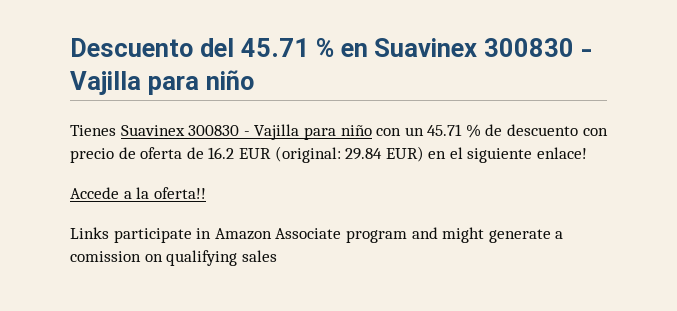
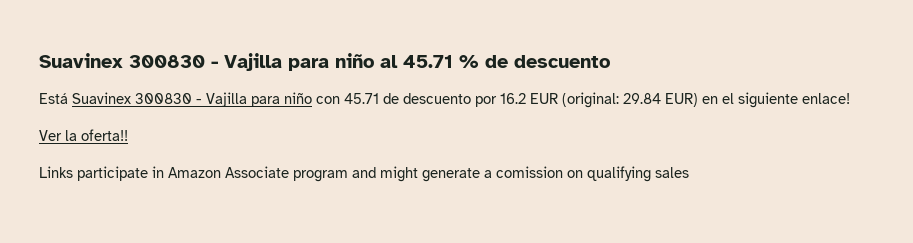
- Descuento del 45.71 % en Suavinex 300830 - Vajilla para niño
- Tienes Suavinex 300830 - Vajilla para niño con un 45.71 % de descuento con precio de oferta de 16.2 EUR (original: 29.84 EUR) en el siguiente enlace!
+ Suavinex 300830 - Vajilla para niño al 45.71 % de descuento
+ Está Suavinex 300830 - Vajilla para niño con 45.71 de descuento por 16.2 EUR (original: 29.84 EUR) en el siguiente enlace!
- Accede a la oferta!!
+ Ver la oferta!!

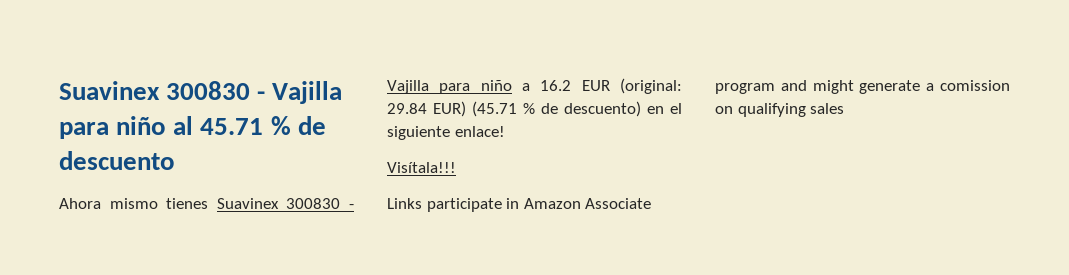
- Está Suavinex 300830 - Vajilla para niño con 45.71 de descuento por 16.2 EUR (original: 29.84 EUR) en el siguiente enlace!
+ Ahora mismo tienes Suavinex 300830 - Vajilla para niño a 16.2 EUR (original: 29.84 EUR) (45.71 % de descuento) en el siguiente enlace!
- Ver la oferta!!
+ Visítala!!!

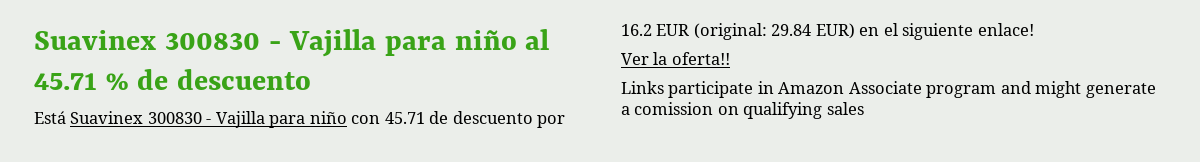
- Ahora mismo tienes Suavinex 300830 - Vajilla para niño a 16.2 EUR (original: 29.84 EUR) (45.71 % de descuento) en el siguiente enlace!
+ Está Suavinex 300830 - Vajilla para niño con 45.71 de descuento por 16.2 EUR (original: 29.84 EUR) en el siguiente enlace!
- Visítala!!!
+ Ver la oferta!!

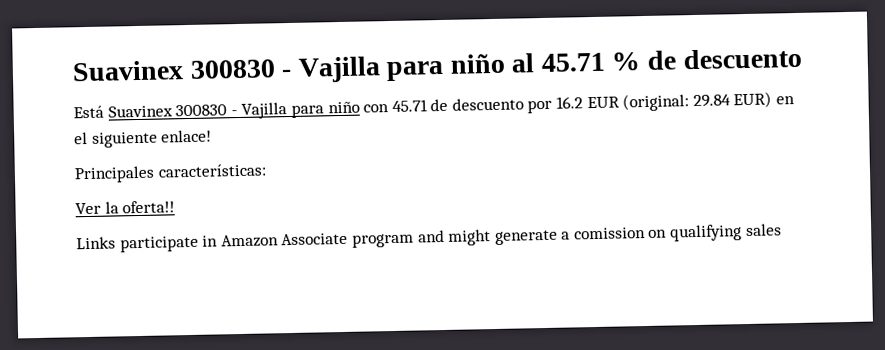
+ Principales características:

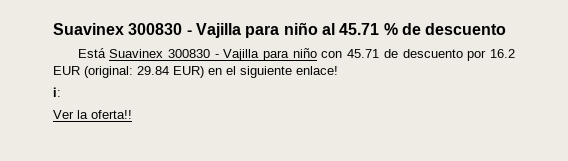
- Principales características:
+ ℹ:
- Links participate in Amazon Associate program and might generate a comission on qualifying sales

